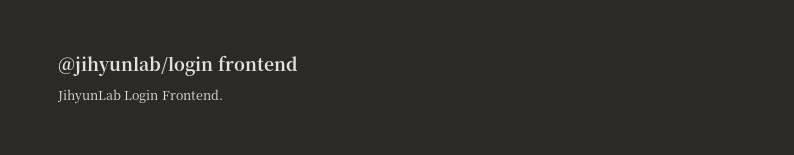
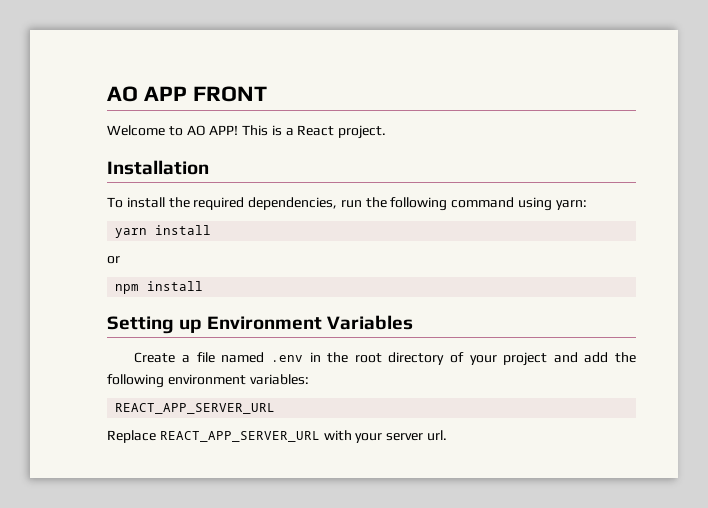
- @jihyunlab/login frontend
- JihyunLab Login Frontend.
+ AO APP FRONT
+ Welcome to AO APP! This is a React project.
+ Installation
+ To install the required dependencies, run the following command using yarn:
+ yarn install
+ or
+ npm install
+ Setting up Environment Variables
+ Create a file named .env in the root directory of your project and add the following environment variables:
+ REACT_APP_SERVER_URL
+ Replace REACT_APP_SERVER_URL with your server url.

